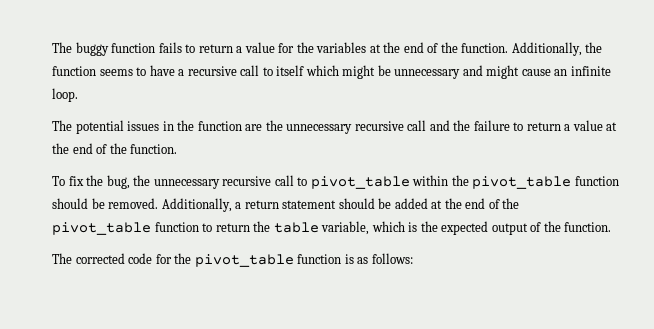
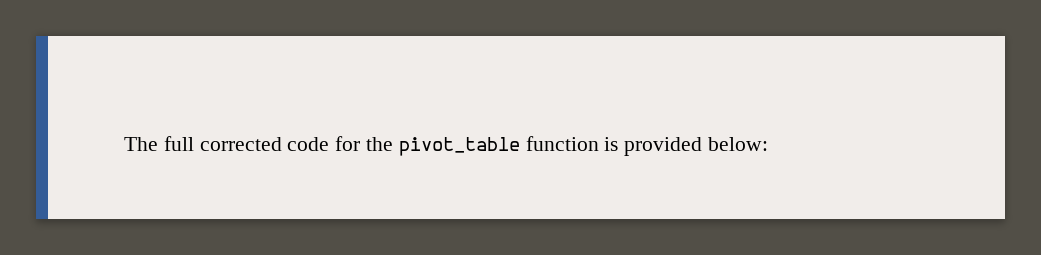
- The buggy function fails to return a value for the variables at the end of the function. Additionally, the function seems to have a recursive call to itself which might be unnecessary and might cause an infinite loop.
- The potential issues in the function are the unnecessary recursive call and the failure to return a value at the end of the function.
- To fix the bug, the unnecessary recursive call to pivot_table within the pivot_table function should be removed. Additionally, a return statement should be added at the end of the pivot_table function to return the table variable, which is the expected output of the function.
- The corrected code for the pivot_table function is as follows:
+ The full corrected code for the pivot_table function is provided below:

